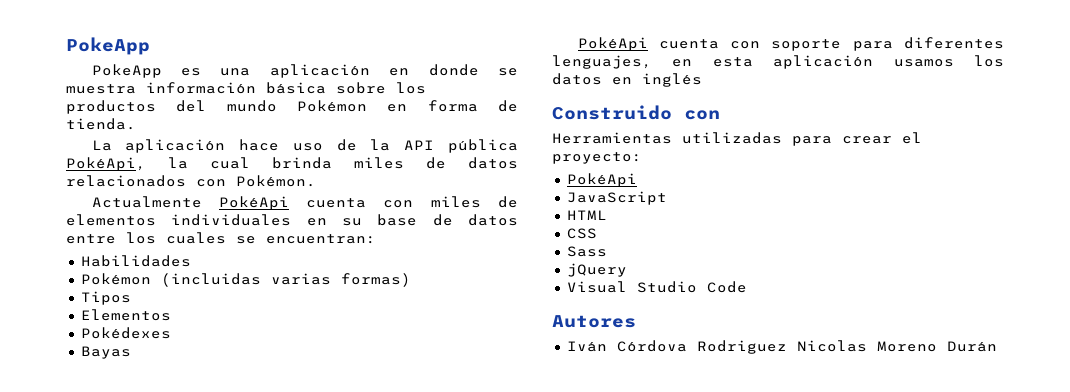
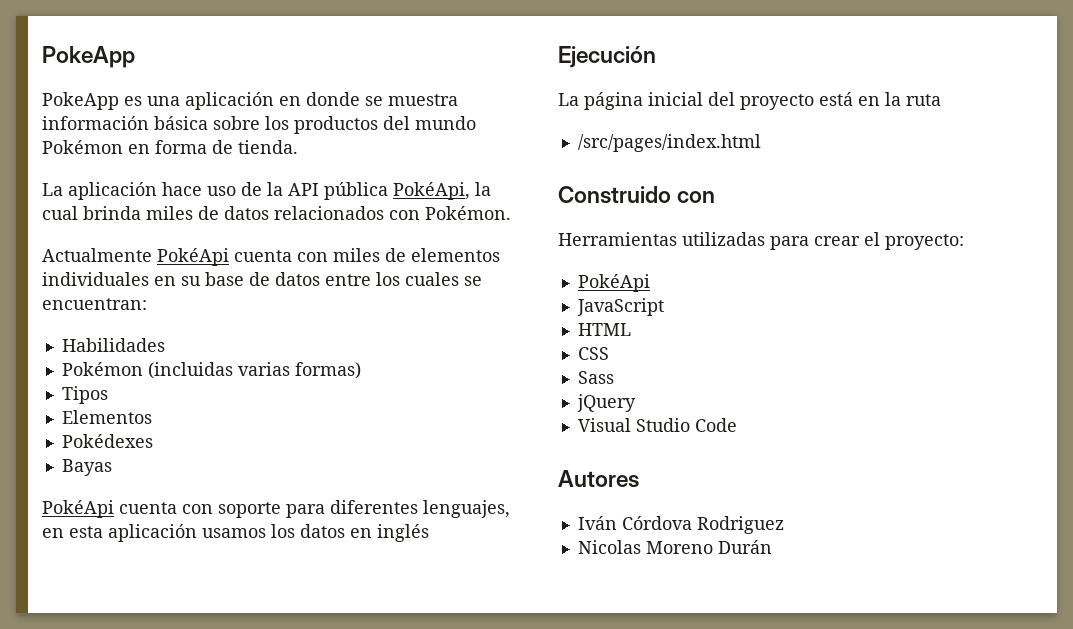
+ Ejecución
+ La página inicial del proyecto está en la ruta
+ /src/pages/index.html
- Iván Córdova Rodriguez Nicolas Moreno Durán
+ Iván Córdova Rodriguez
+ Nicolas Moreno Durán

